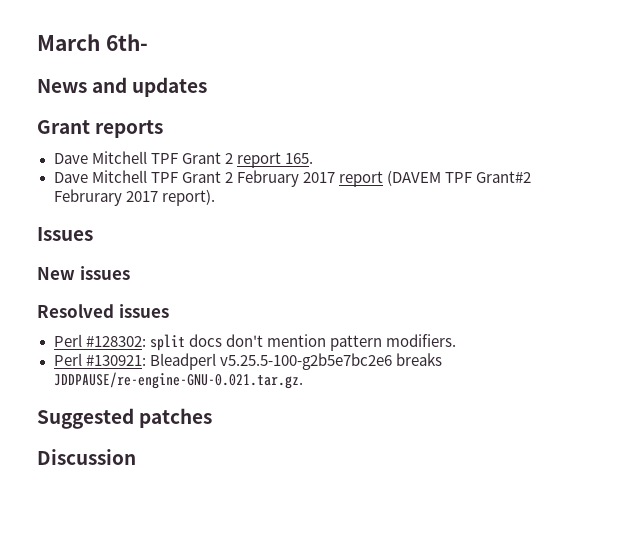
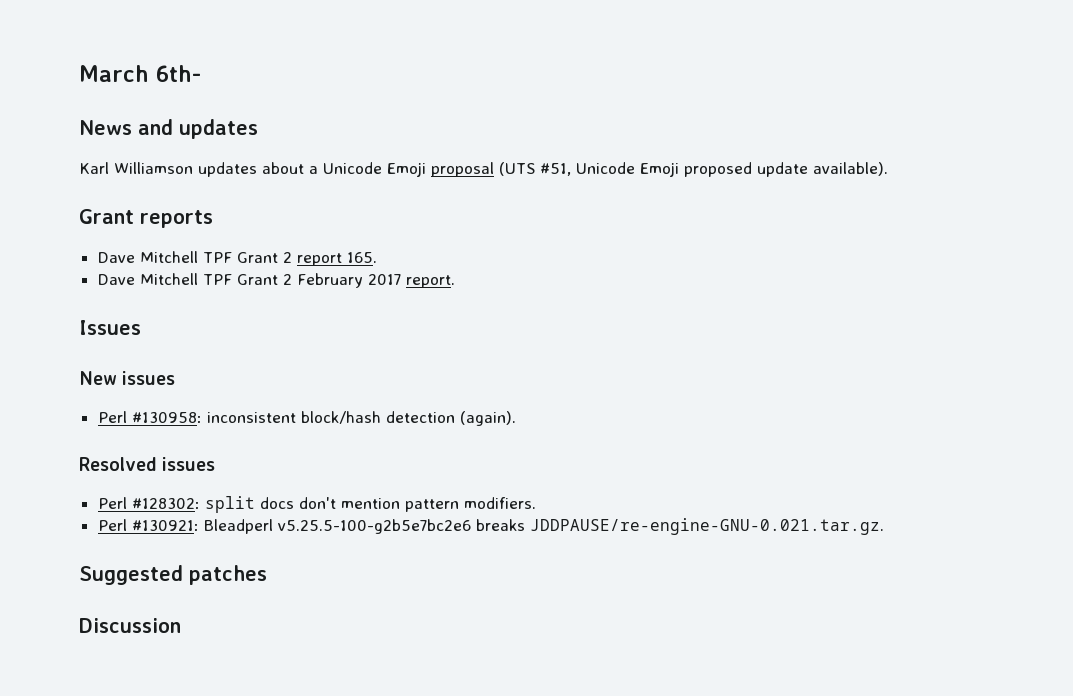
+ Karl Williamson updates about a Unicode Emoji proposal (UTS #51, Unicode Emoji proposed update available).
- Dave Mitchell TPF Grant 2 February 2017 report (DAVEM TPF Grant#2 Februrary 2017 report).
+ Dave Mitchell TPF Grant 2 February 2017 report.
  Issues
  New issues
+ Perl #130958: inconsistent block/hash detection (again).

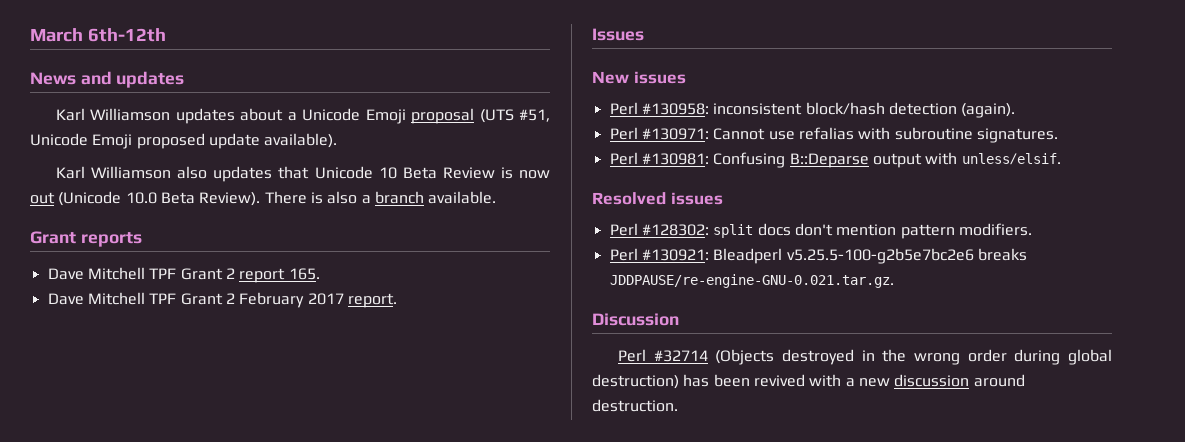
- March 6th-
+ March 6th-12th
+ Karl Williamson also updates that Unicode 10 Beta Review is now out (Unicode 10.0 Beta Review). There is also a branch available.
+ Perl #130971: Cannot use refalias with subroutine signatures.
+ Perl #130981: Confusing B::Deparse output with unless/elsif.
- Suggested patches
  Discussion
+ Perl #32714 (Objects destroyed in the wrong order during global destruction) has been revived with a new discussion around destruction.

